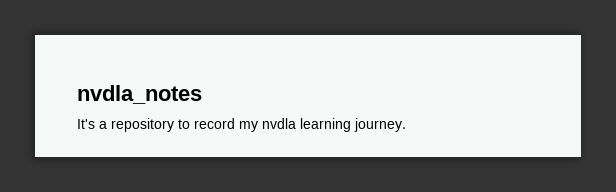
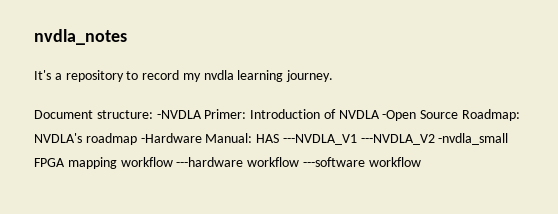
+ Document structure: -NVDLA Primer: Introduction of NVDLA -Open Source Roadmap: NVDLA's roadmap -Hardware Manual: HAS ---NVDLA_V1 ---NVDLA_V2 -nvdla_small FPGA mapping workflow ---hardware workflow ---software workflow

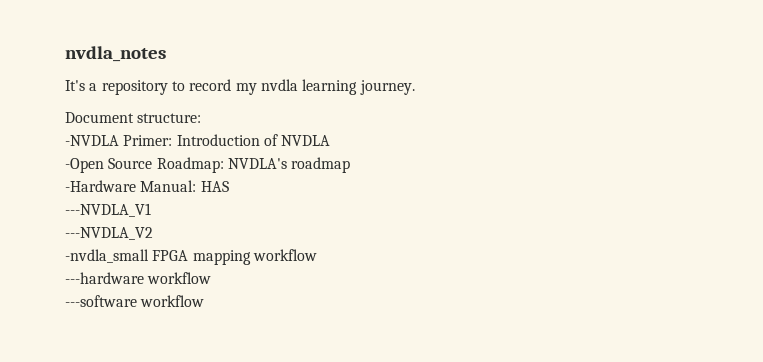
- Document structure: -NVDLA Primer: Introduction of NVDLA -Open Source Roadmap: NVDLA's roadmap -Hardware Manual: HAS ---NVDLA_V1 ---NVDLA_V2 -nvdla_small FPGA mapping workflow ---hardware workflow ---software workflow
+ Document structure:
+ -NVDLA Primer: Introduction of NVDLA
+ -Open Source Roadmap: NVDLA's roadmap
+ -Hardware Manual: HAS
+ ---NVDLA_V1
+ ---NVDLA_V2
+ -nvdla_small FPGA mapping workflow
+ ---hardware workflow
+ ---software workflow

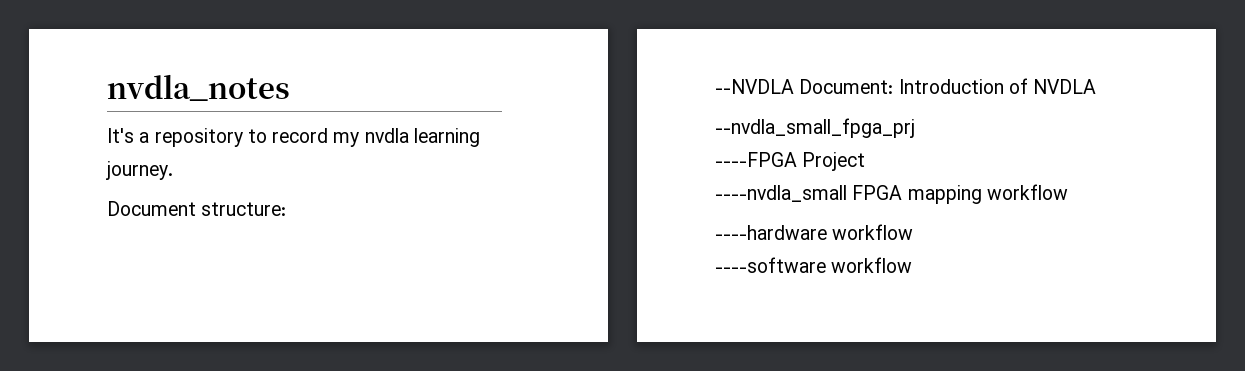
- -NVDLA Primer: Introduction of NVDLA
+ --NVDLA Document: Introduction of NVDLA
- -Open Source Roadmap: NVDLA's roadmap
- -Hardware Manual: HAS
- ---NVDLA_V1
- ---NVDLA_V2
- -nvdla_small FPGA mapping workflow
+ --nvdla_small_fpga_prj
+ ----FPGA Project
+ ----nvdla_small FPGA mapping workflow
- ---hardware workflow
- ---software workflow
+ ----hardware workflow
+ ----software workflow

